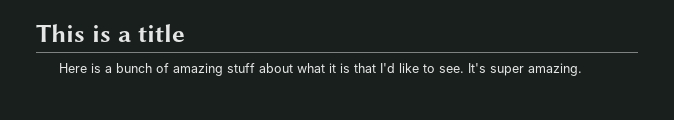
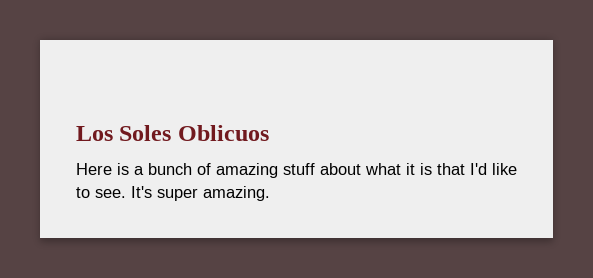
- This is a title
+ Los Soles Oblicuos

